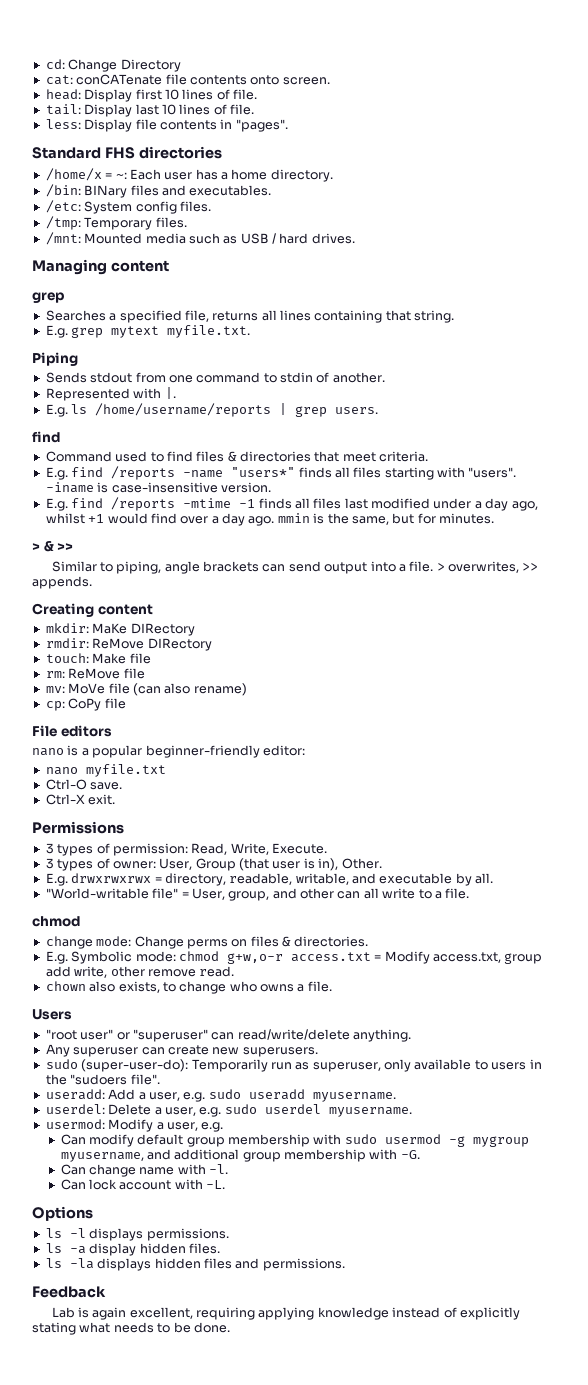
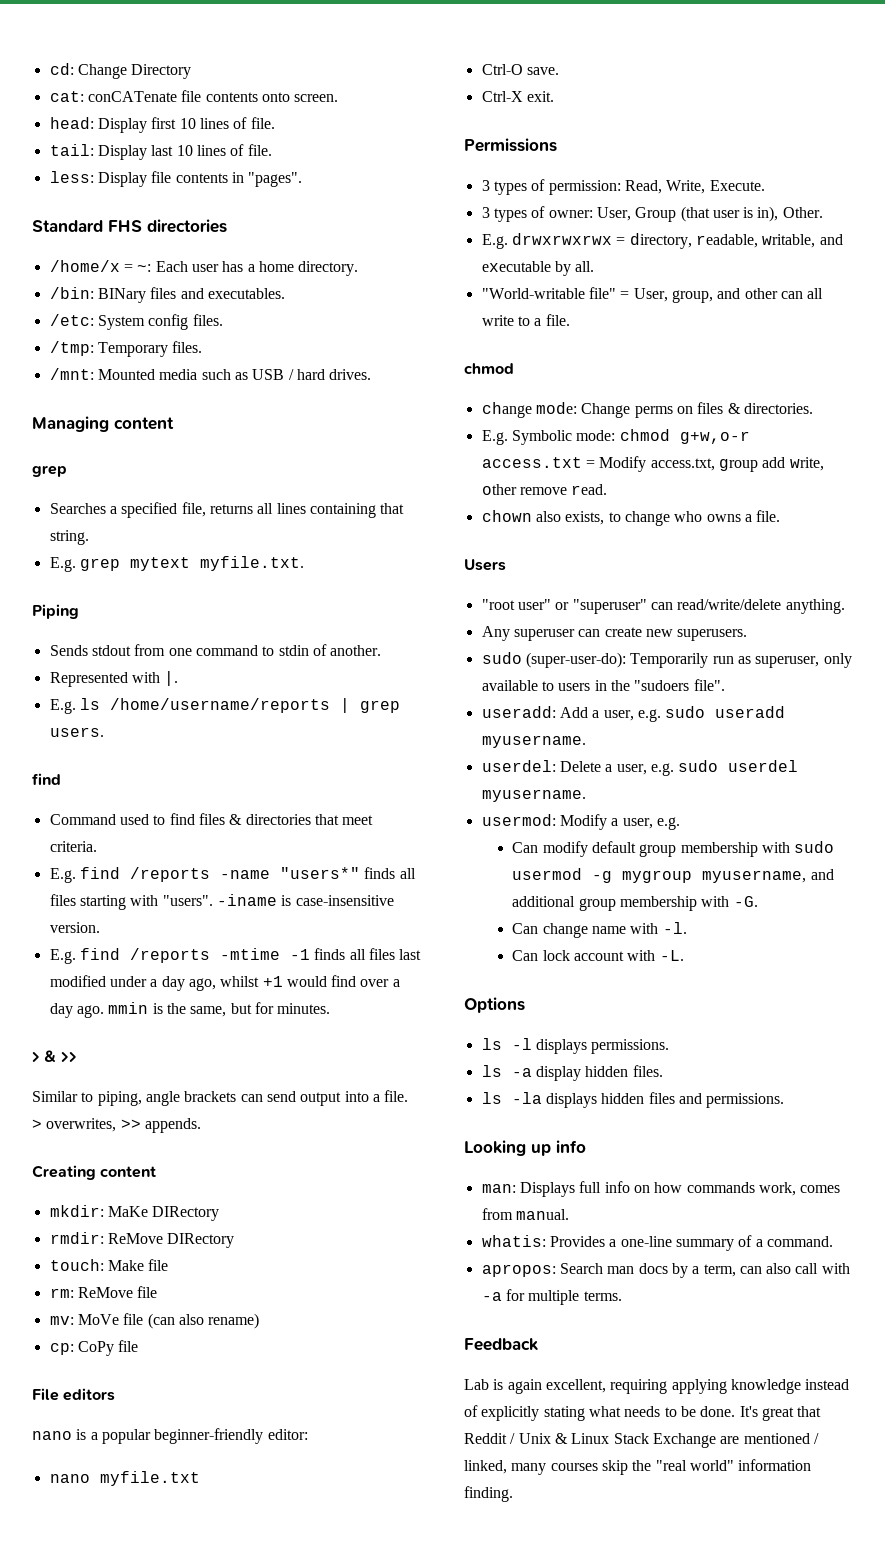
+ Looking up info
+ man: Displays full info on how commands work, comes from manual.
+ whatis: Provides a one-line summary of a command.
+ apropos: Search man docs by a term, can also call with -a for multiple terms.
+ It's great that Reddit / Unix & Linux Stack Exchange are mentioned / linked, many courses skip the "real world" information finding.

